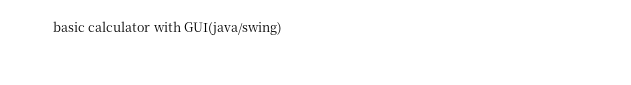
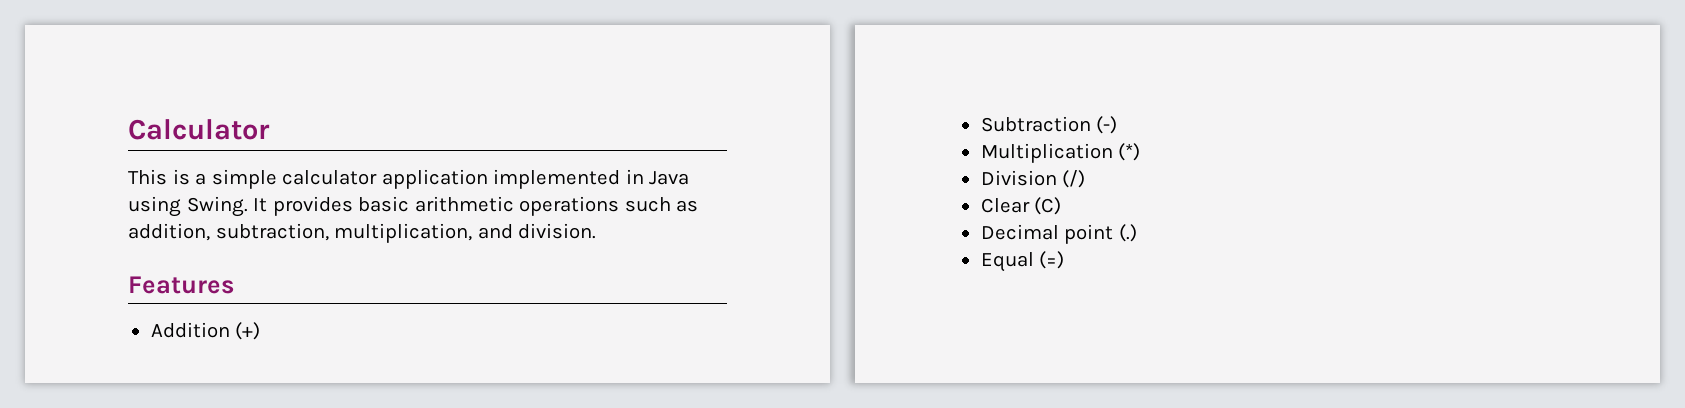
- basic calculator with GUI(java/swing)
+ Calculator
+ This is a simple calculator application implemented in Java using Swing. It provides basic arithmetic operations such as addition, subtraction, multiplication, and division.
+ Features
+ Addition (+)
+ Subtraction (-)
+ Multiplication (*)
+ Division (/)
+ Clear (C)
+ Decimal point (.)
+ Equal (=)

